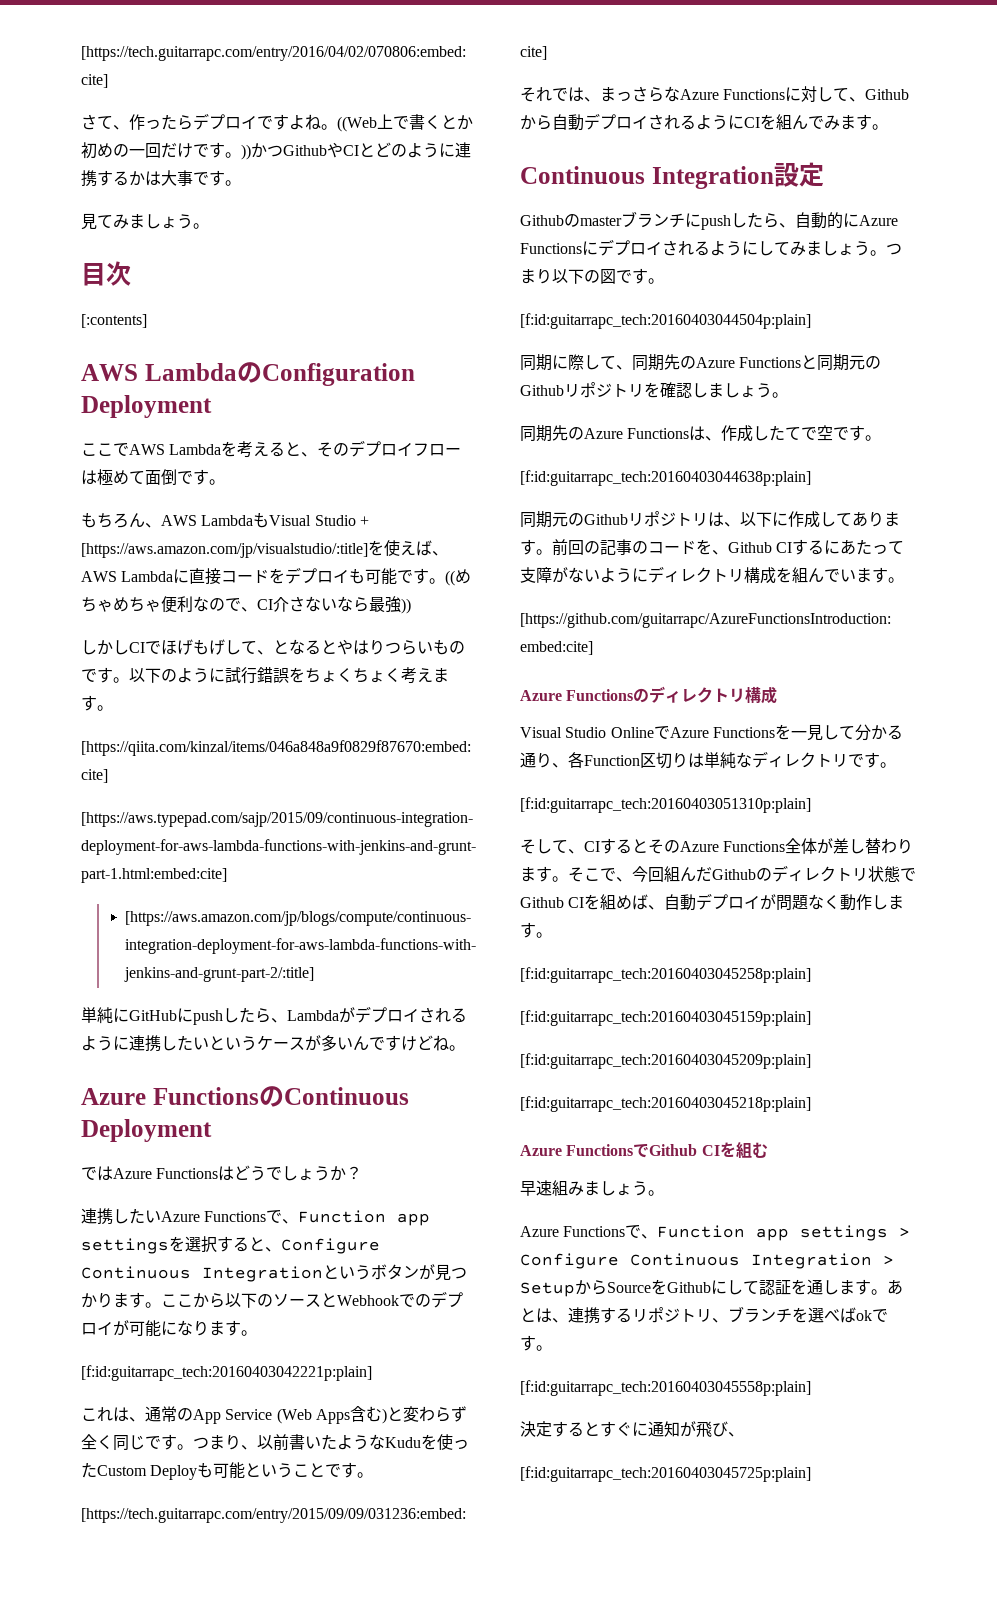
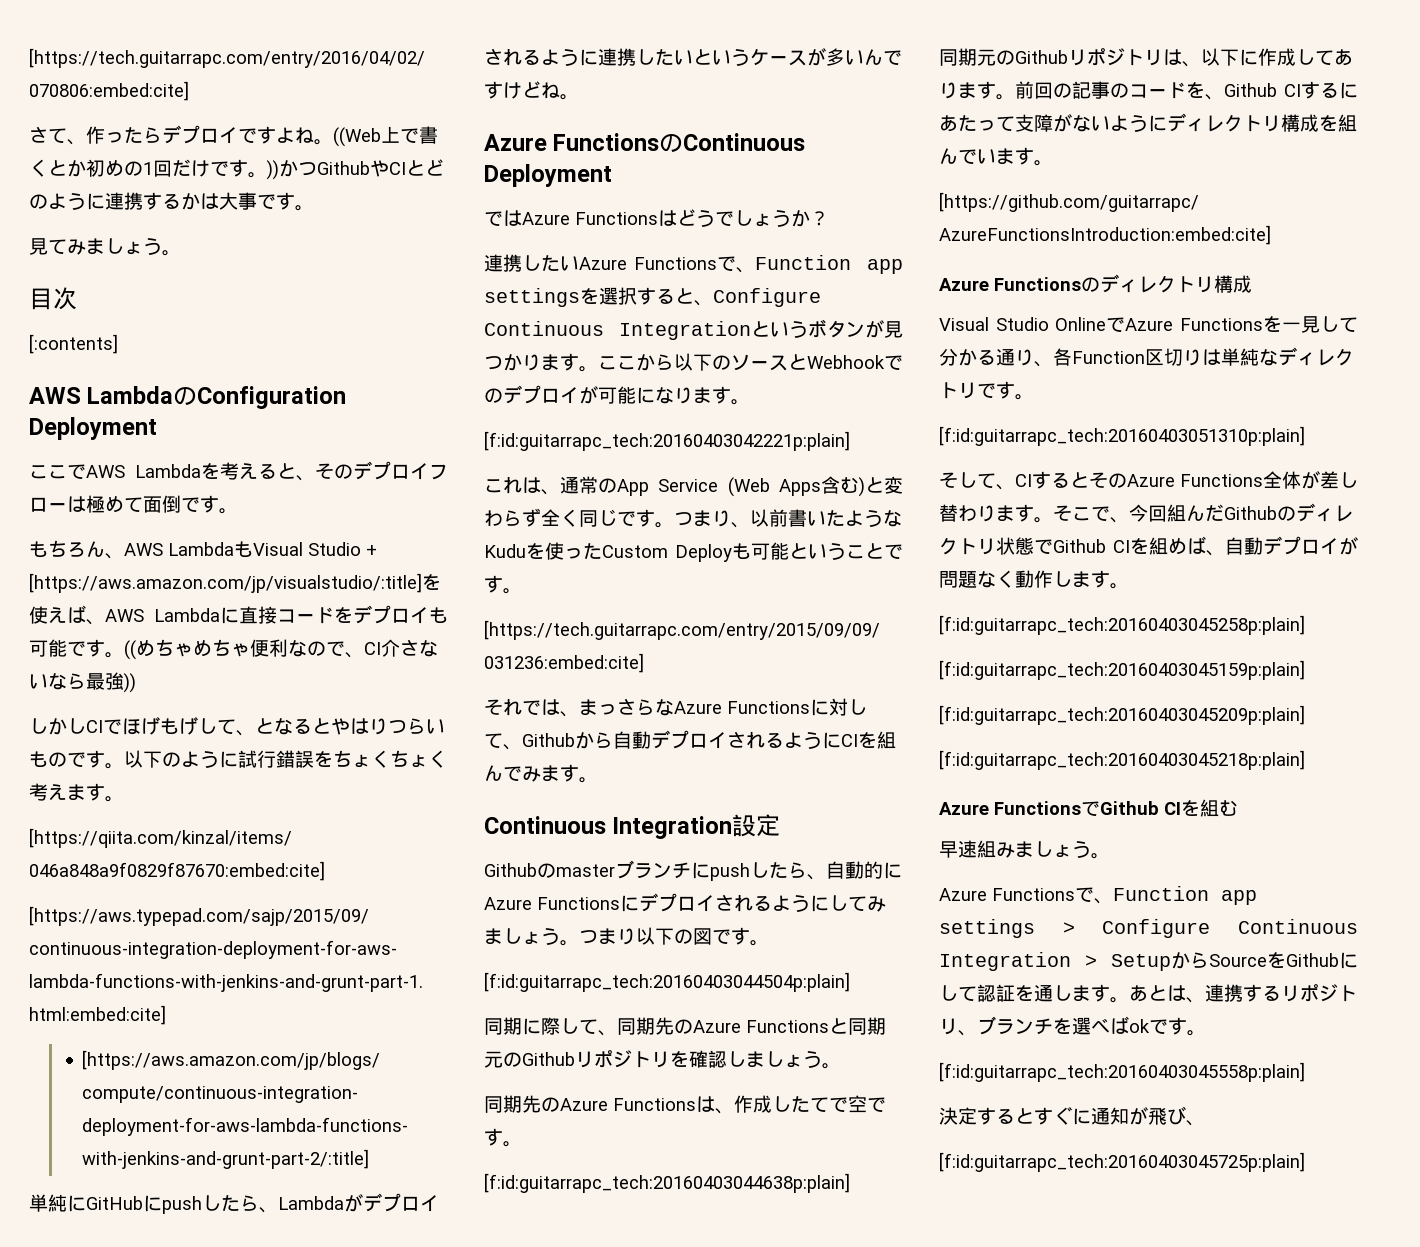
- ((Web上で書くとか初めの一回だけです。))かつGithubやCIとどのように連携するかは大事です。
+ ((Web上で書くとか初めの1回だけです。))かつGithubやCIとどのように連携するかは大事です。

